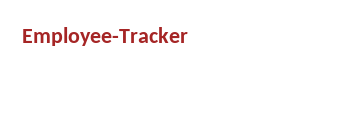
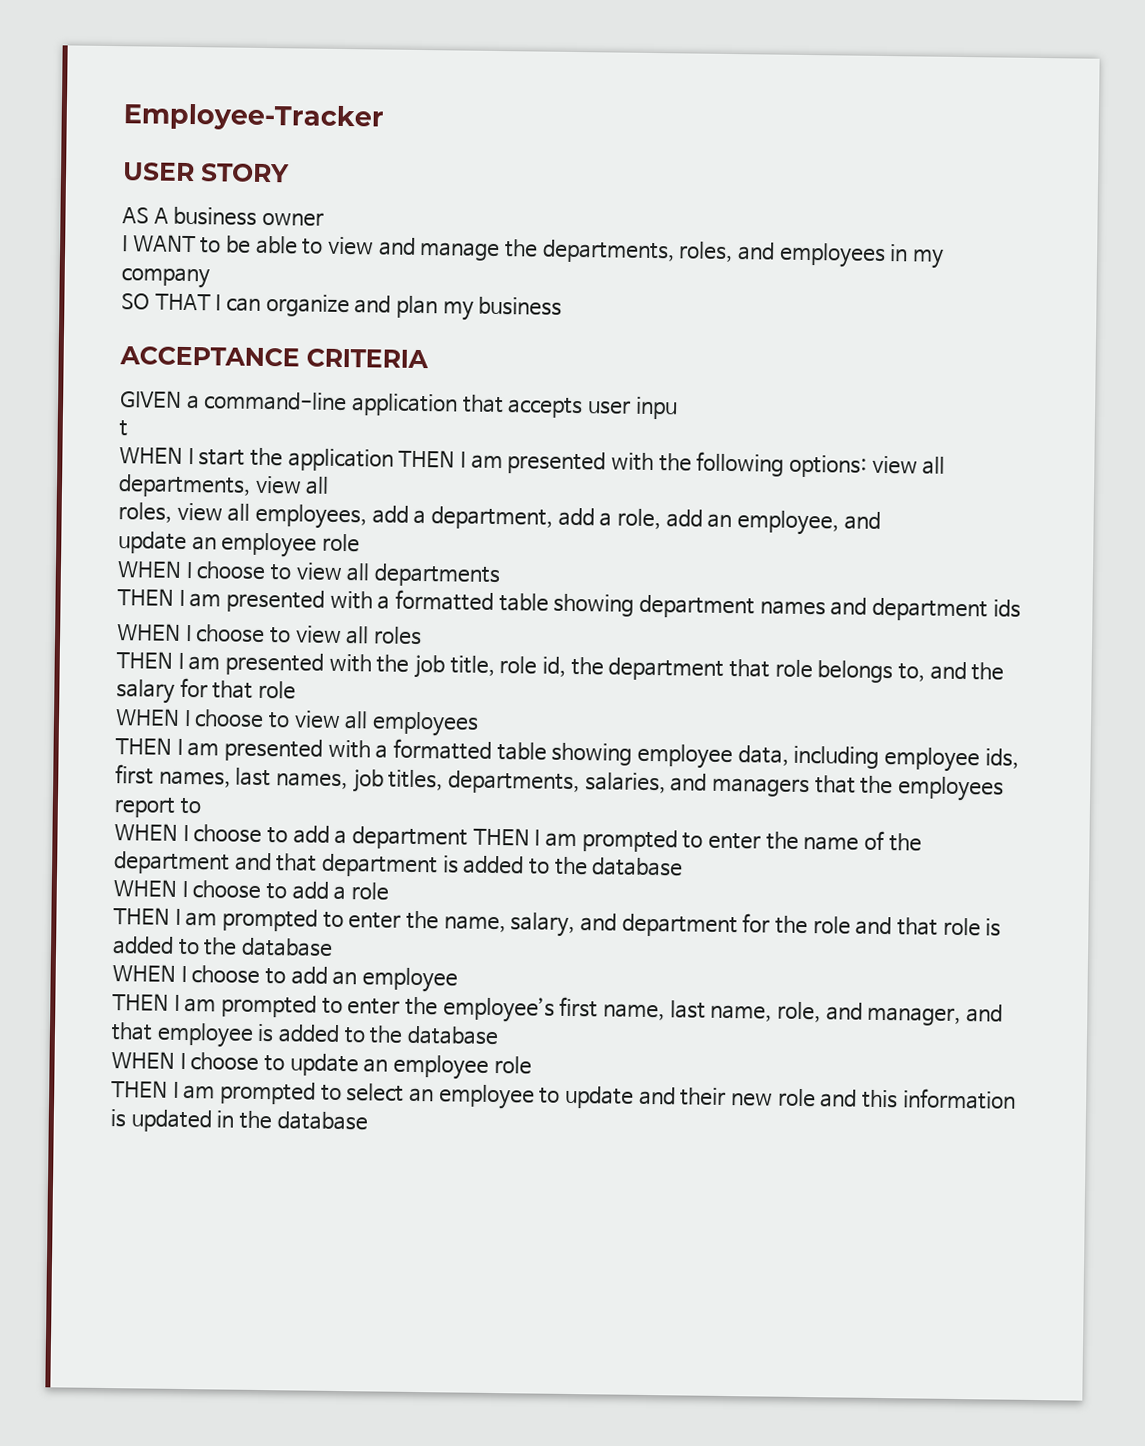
+ USER STORY
+ AS A business owner
+ I WANT to be able to view and manage the departments, roles, and employees in my company
+ SO THAT I can organize and plan my business
+ ACCEPTANCE CRITERIA
+ GIVEN a command-line application that accepts user inpu
+ t
+ WHEN I start the application THEN I am presented with the following options: view all departments, view all
+ roles, view all employees, add a department, add a role, add an employee, and
+ update an employee role
+ WHEN I choose to view all departments
+ THEN I am presented with a formatted table showing department names and department ids
+ WHEN I choose to view all roles
+ THEN I am presented with the job title, role id, the department that role belongs to, and the salary for that role
+ WHEN I choose to view all employees
+ THEN I am presented with a formatted table showing employee data, including employee ids, first names, last names, job titles, departments, salaries, and managers that the employees report to
+ WHEN I choose to add a department THEN I am prompted to enter the name of the department and that department is added to the database
+ WHEN I choose to add a role
+ THEN I am prompted to enter the name, salary, and department for the role and that role is added to the database
+ WHEN I choose to add an employee
+ THEN I am prompted to enter the employee’s first name, last name, role, and manager, and that employee is added to the database
+ WHEN I choose to update an employee role
+ THEN I am prompted to select an employee to update and their new role and this information is updated in the database

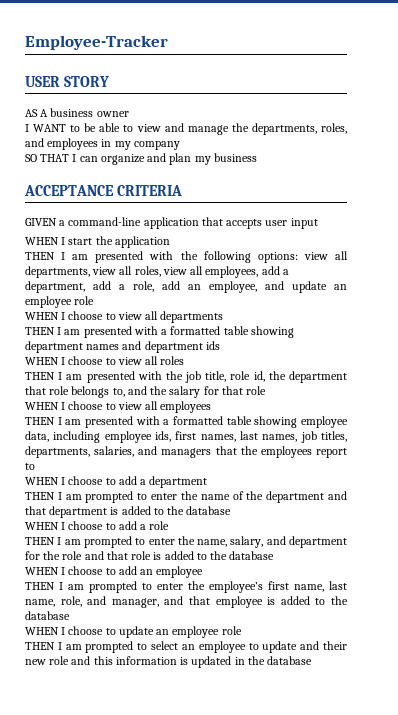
- GIVEN a command-line application that accepts user inpu
- t
+ GIVEN a command-line application that accepts user input
- WHEN I start the application THEN I am presented with the following options: view all departments, view all
- roles, view all employees, add a department, add a role, add an employee, and
- update an employee role
+ WHEN I start the application
+ THEN I am presented with the following options: view all departments, view all roles, view all employees, add a department, add a role, add an employee, and update an employee role
- WHEN I choose to add a department THEN I am prompted to enter the name of the department and that department is added to the database
+ WHEN I choose to add a department
+ THEN I am prompted to enter the name of the department and that department is added to the database

